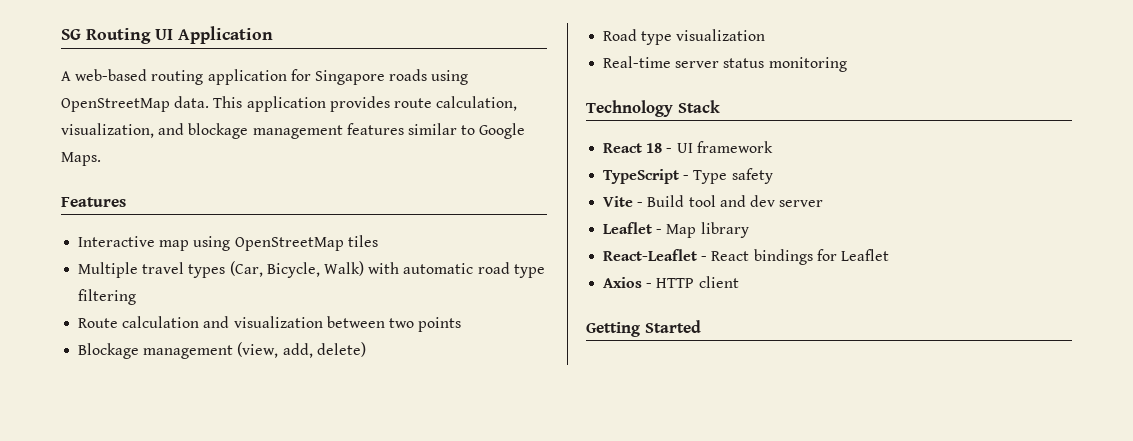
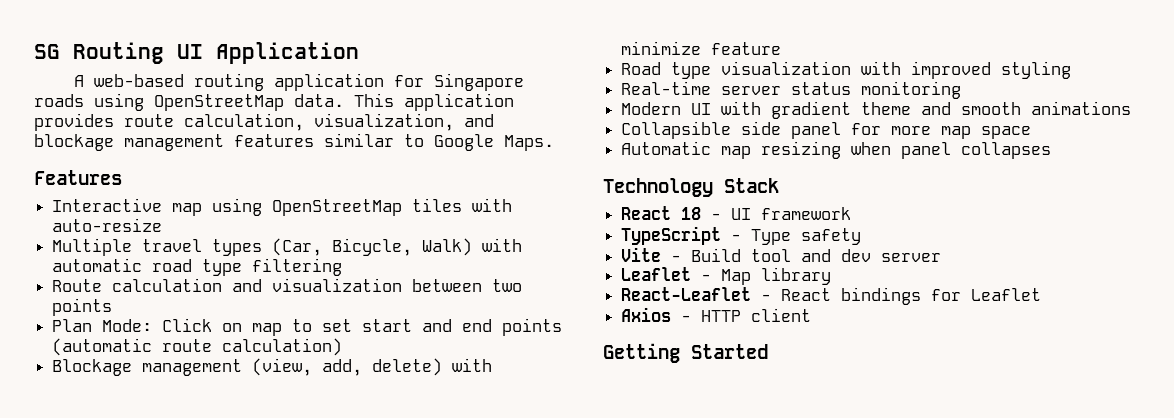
- Interactive map using OpenStreetMap tiles
+ Interactive map using OpenStreetMap tiles with auto-resize
+ Plan Mode: Click on map to set start and end points (automatic route calculation)
- Blockage management (view, add, delete)
+ Blockage management (view, add, delete) with minimize feature
- Road type visualization
+ Road type visualization with improved styling
+ Modern UI with gradient theme and smooth animations
+ Collapsible side panel for more map space
+ Automatic map resizing when panel collapses

